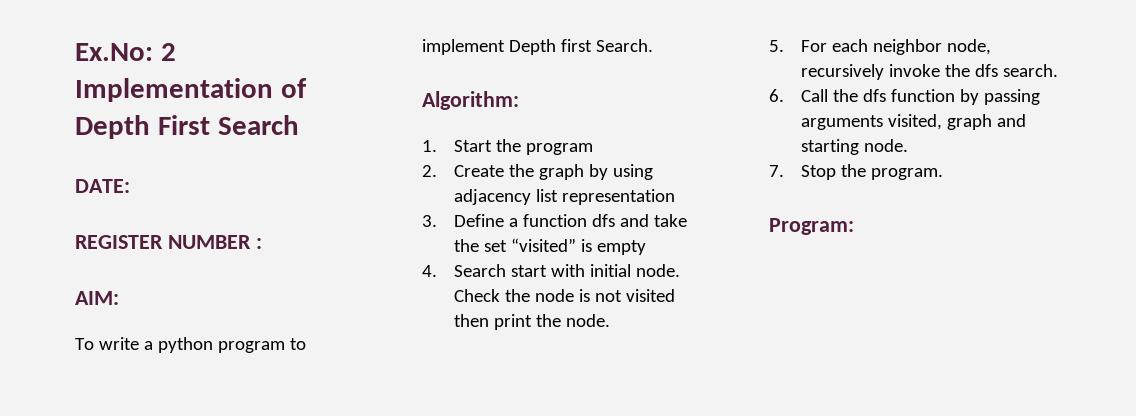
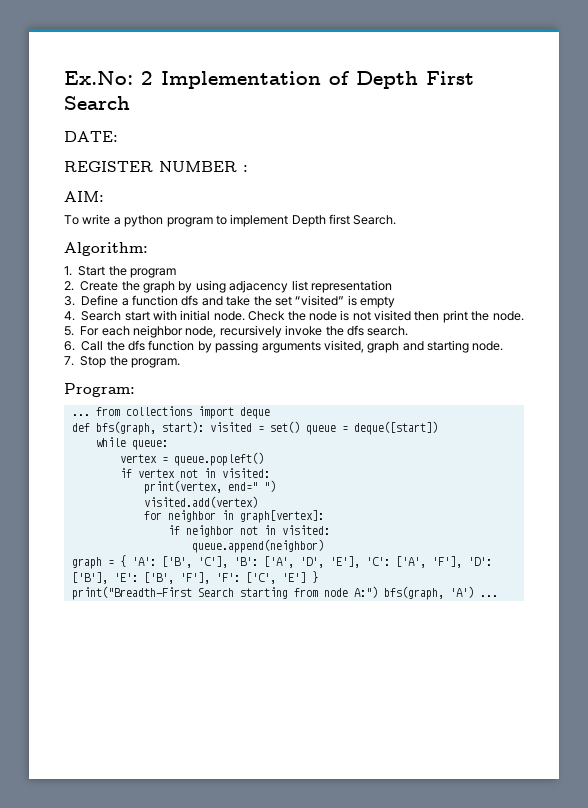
+ ... from collections import deque
+ def bfs(graph, start): visited = set() queue = deque([start])
+ while queue:
+ vertex = queue.popleft()
+ if vertex not in visited:
+ print(vertex, end=" ")
+ visited.add(vertex)
+ for neighbor in graph[vertex]:
+ if neighbor not in visited:
+ queue.append(neighbor)
+ graph = { 'A': ['B', 'C'], 'B': ['A', 'D', 'E'], 'C': ['A', 'F'], 'D': ['B'], 'E': ['B', 'F'], 'F': ['C', 'E'] }
+ print("Breadth-First Search starting from node A:") bfs(graph, 'A') ...

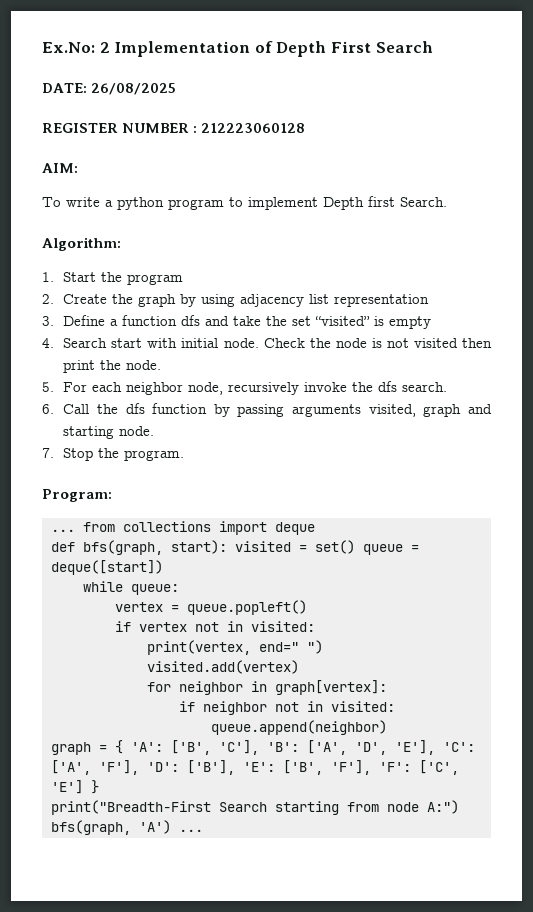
- DATE:
+ DATE: 26/08/2025
- REGISTER NUMBER :
+ REGISTER NUMBER : 212223060128

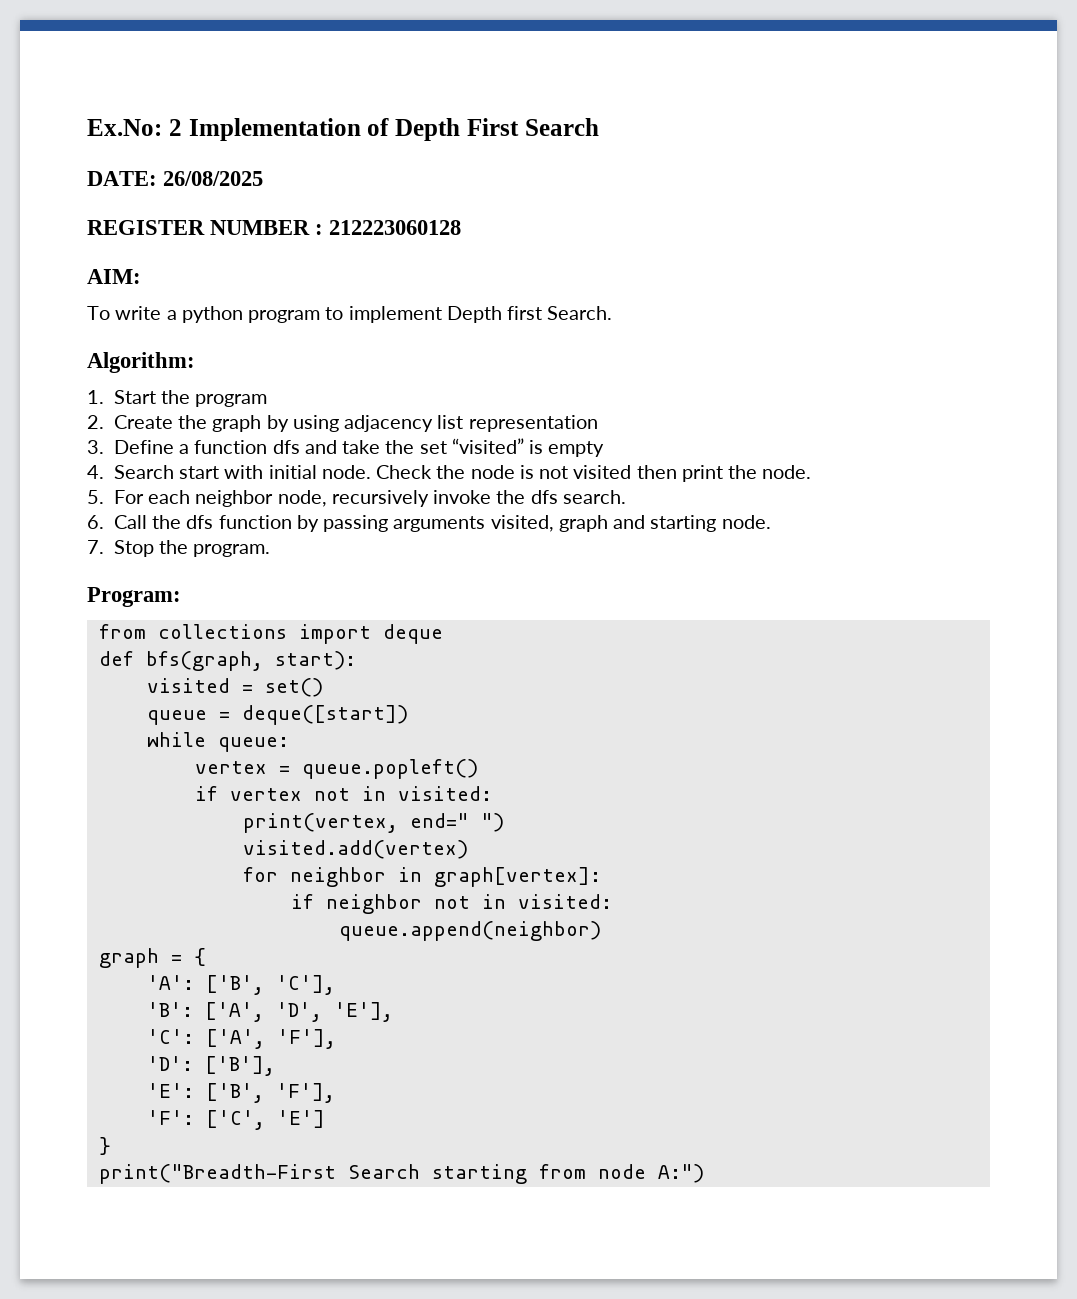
- ... from collections import deque
+ from collections import deque
- def bfs(graph, start): visited = set() queue = deque([start])
+ def bfs(graph, start):
+ visited = set()
+ queue = deque([start])
- graph = { 'A': ['B', 'C'], 'B': ['A', 'D', 'E'], 'C': ['A', 'F'], 'D': ['B'], 'E': ['B', 'F'], 'F': ['C', 'E'] }
+ graph = {
+ 'A': ['B', 'C'],
+ 'B': ['A', 'D', 'E'],
+ 'C': ['A', 'F'],
+ 'D': ['B'],
+ 'E': ['B', 'F'],
+ 'F': ['C', 'E']
+ }
- print("Breadth-First Search starting from node A:") bfs(graph, 'A') ...
+ print("Breadth-First Search starting from node A:")

